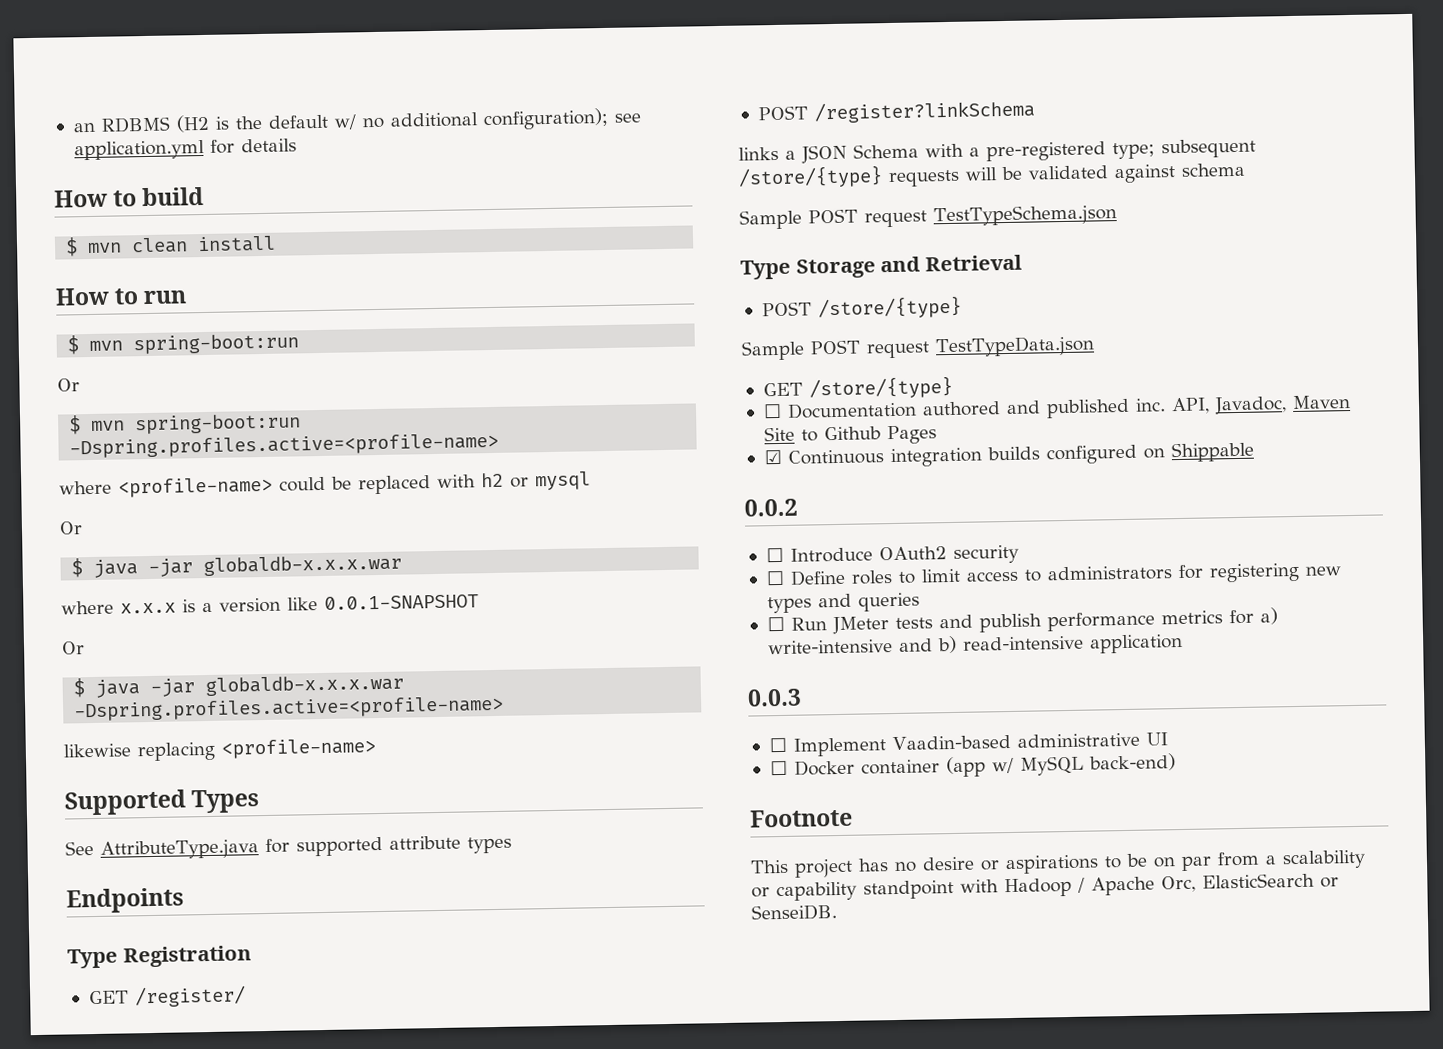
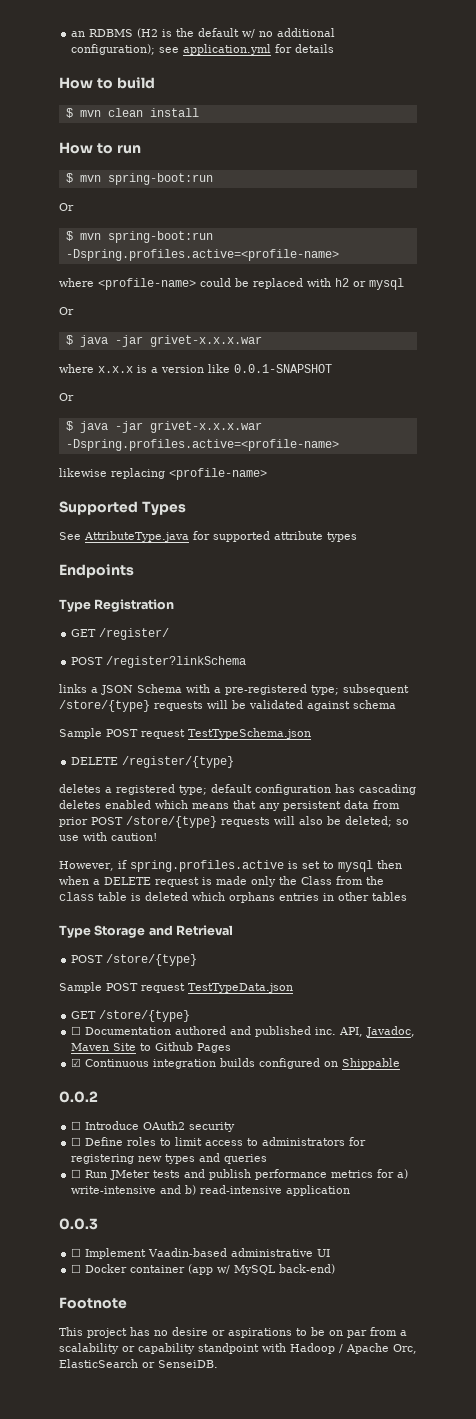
  where <profile-name> could be replaced with h2 or mysql
  Or
- $ java -jar globaldb-x.x.x.war
+ $ java -jar grivet-x.x.x.war
- $ java -jar globaldb-x.x.x.war -Dspring.profiles.active=<profile-name>
+ $ java -jar grivet-x.x.x.war -Dspring.profiles.active=<profile-name>
+ DELETE /register/{type}
+ deletes a registered type; default configuration has cascading deletes enabled which means that any persistent data from prior POST /store/{type} requests will also be deleted; so use with caution!
+ However, if spring.profiles.active is set to mysql then when a DELETE request is made only the Class from the class table is deleted which orphans entries in other tables

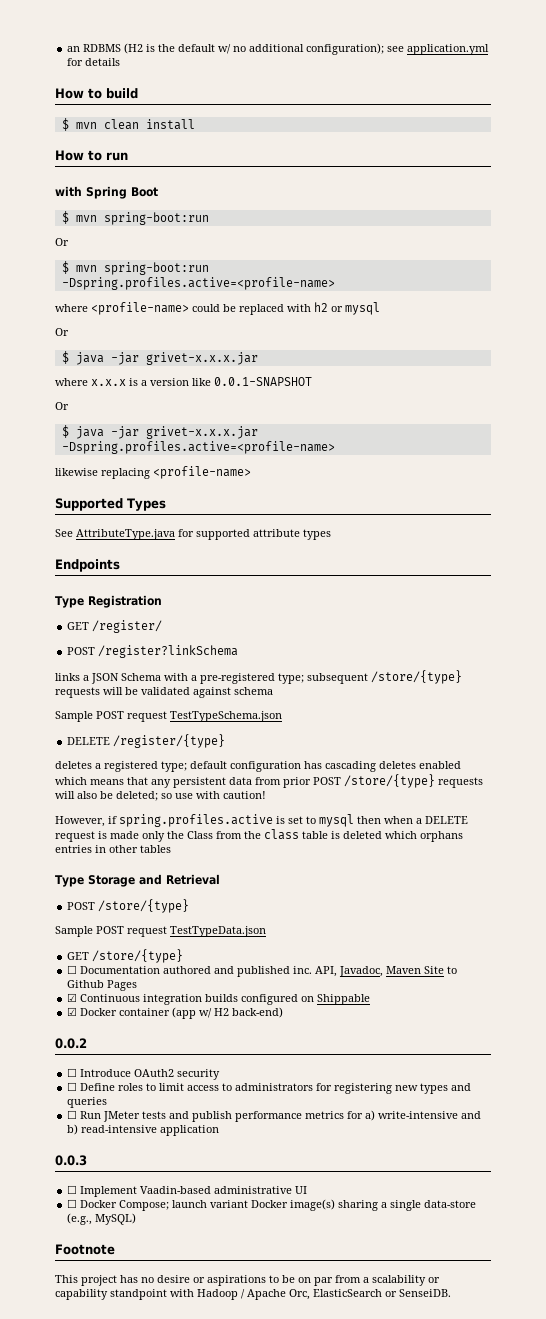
+ with Spring Boot
  where <profile-name> could be replaced with h2 or mysql
  Or
- $ java -jar grivet-x.x.x.war
+ $ java -jar grivet-x.x.x.jar
- $ java -jar grivet-x.x.x.war -Dspring.profiles.active=<profile-name>
+ $ java -jar grivet-x.x.x.jar -Dspring.profiles.active=<profile-name>
+ ☑ Docker container (app w/ H2 back-end)
- ☐ Docker container (app w/ MySQL back-end)
+ ☐ Docker Compose; launch variant Docker image(s) sharing a single data-store (e.g., MySQL)

